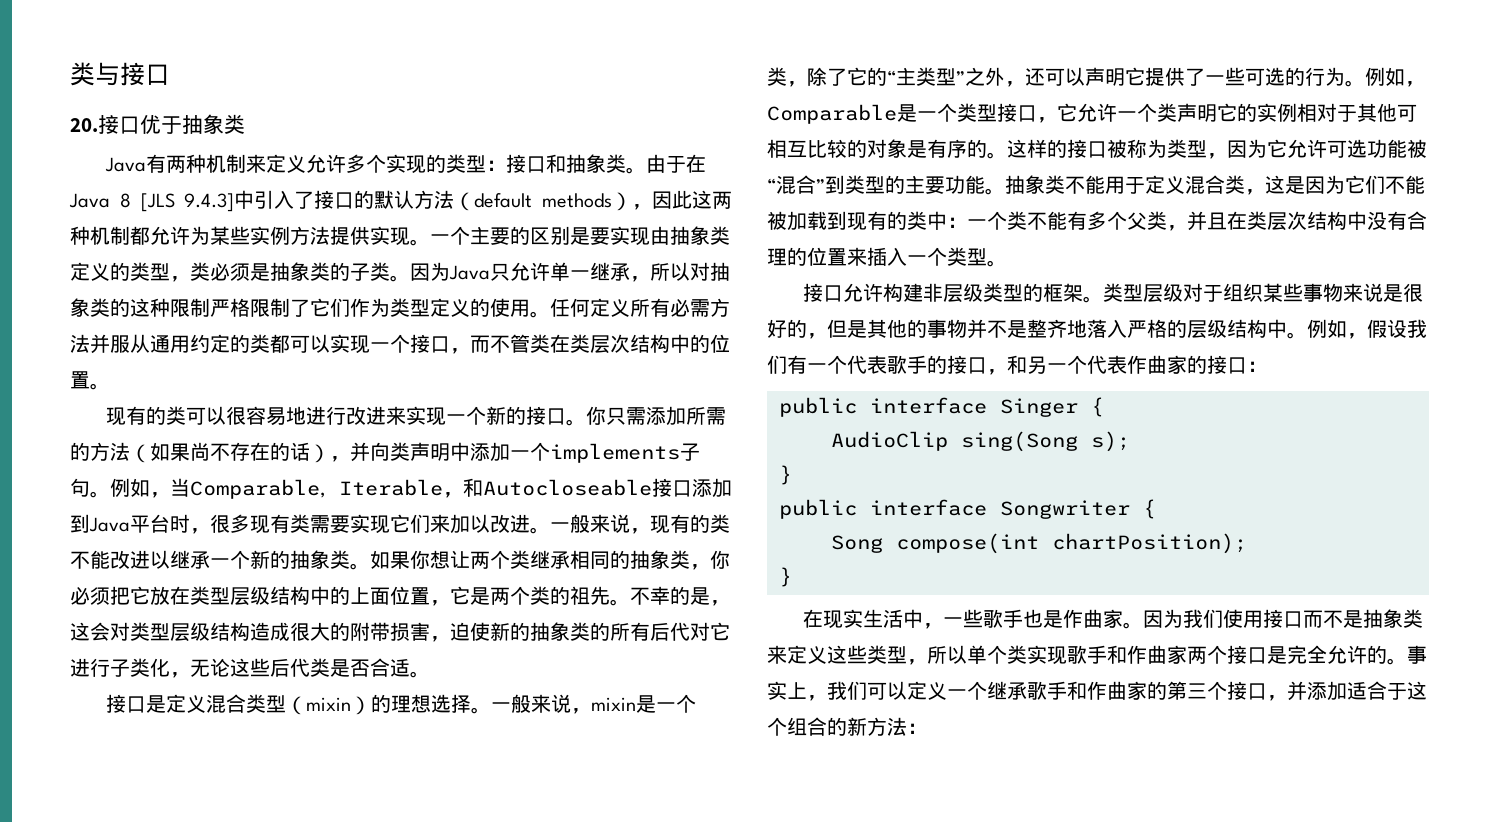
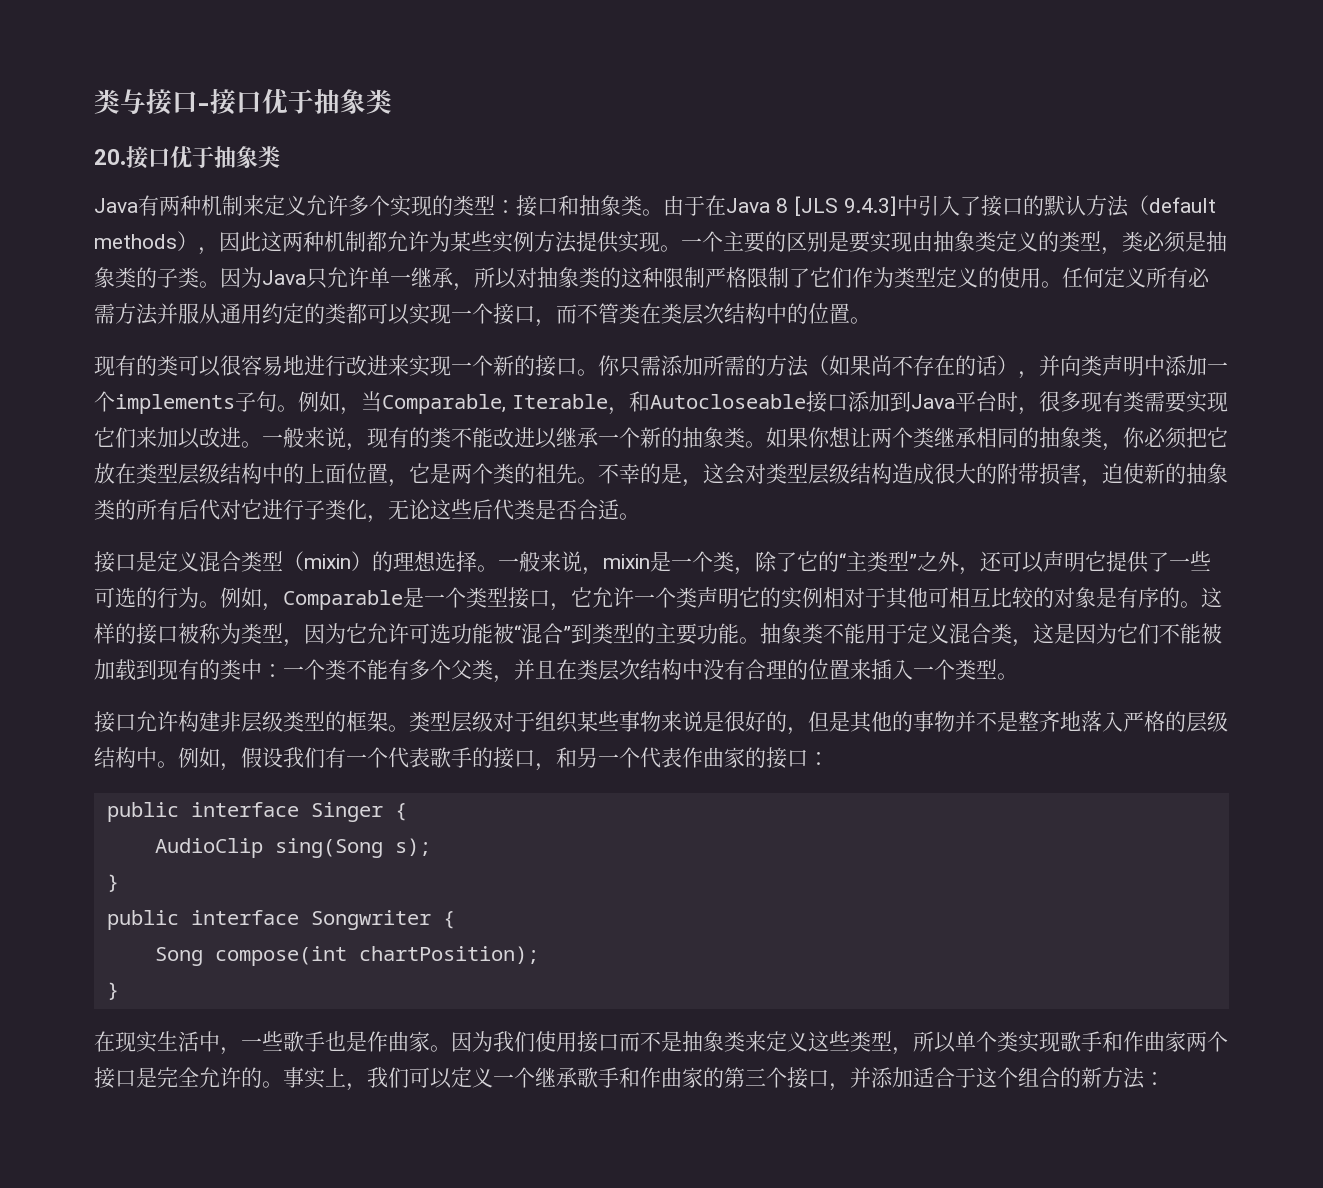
- 类与接口
+ 类与接口-接口优于抽象类

